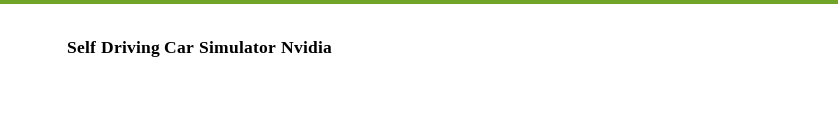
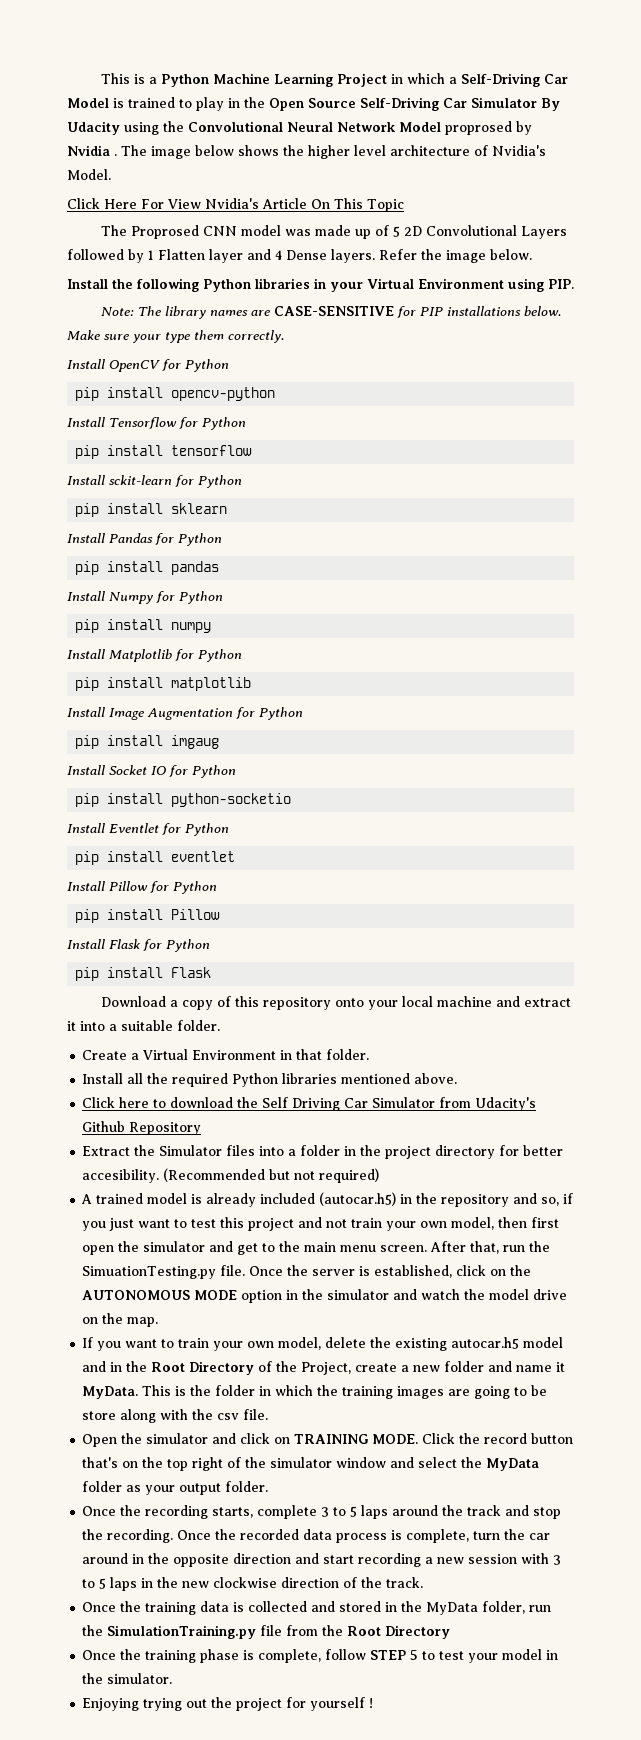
- Self Driving Car Simulator Nvidia
+ This is a Python Machine Learning Project in which a Self-Driving Car Model is trained to play in the Open Source Self-Driving Car Simulator By Udacity using the Convolutional Neural Network Model proprosed by Nvidia . The image below shows the higher level architecture of Nvidia's Model.
+ Click Here For View Nvidia's Article On This Topic
+ The Proprosed CNN model was made up of 5 2D Convolutional Layers followed by 1 Flatten layer and 4 Dense layers. Refer the image below.
+ Install the following Python libraries in your Virtual Environment using PIP.
+ Note: The library names are CASE-SENSITIVE for PIP installations below. Make sure your type them correctly.
+ Install OpenCV for Python
+ pip install opencv-python
+ Install Tensorflow for Python
+ pip install tensorflow
+ Install sckit-learn for Python
+ pip install sklearn
+ Install Pandas for Python
+ pip install pandas
+ Install Numpy for Python
+ pip install numpy
+ Install Matplotlib for Python
+ pip install matplotlib
+ Install Image Augmentation for Python
+ pip install imgaug
+ Install Socket IO for Python
+ pip install python-socketio
+ Install Eventlet for Python
+ pip install eventlet
+ Install Pillow for Python
+ pip install Pillow
+ Install Flask for Python
+ pip install Flask
+ Download a copy of this repository onto your local machine and extract it into a suitable folder.
+ Create a Virtual Environment in that folder.
+ Install all the required Python libraries mentioned above.
+ Click here to download the Self Driving Car Simulator from Udacity's Github Repository
+ Extract the Simulator files into a folder in the project directory for better accesibility. (Recommended but not required)
+ A trained model is already included (autocar.h5) in the repository and so, if you just want to test this project and not train your own model, then first open the simulator and get to the main menu screen. After that, run the SimuationTesting.py file. Once the server is established, click on the AUTONOMOUS MODE option in the simulator and watch the model drive on the map.
+ If you want to train your own model, delete the existing autocar.h5 model and in the Root Directory of the Project, create a new folder and name it MyData. This is the folder in which the training images are going to be store along with the csv file.
+ Open the simulator and click on TRAINING MODE. Click the record button that's on the top right of the simulator window and select the MyData folder as your output folder.
+ Once the recording starts, complete 3 to 5 laps around the track and stop the recording. Once the recorded data process is complete, turn the car around in the opposite direction and start recording a new session with 3 to 5 laps in the new clockwise direction of the track.
+ Once the training data is collected and stored in the MyData folder, run the SimulationTraining.py file from the Root Directory
+ Once the training phase is complete, follow STEP 5 to test your model in the simulator.
+ Enjoying trying out the project for yourself !

